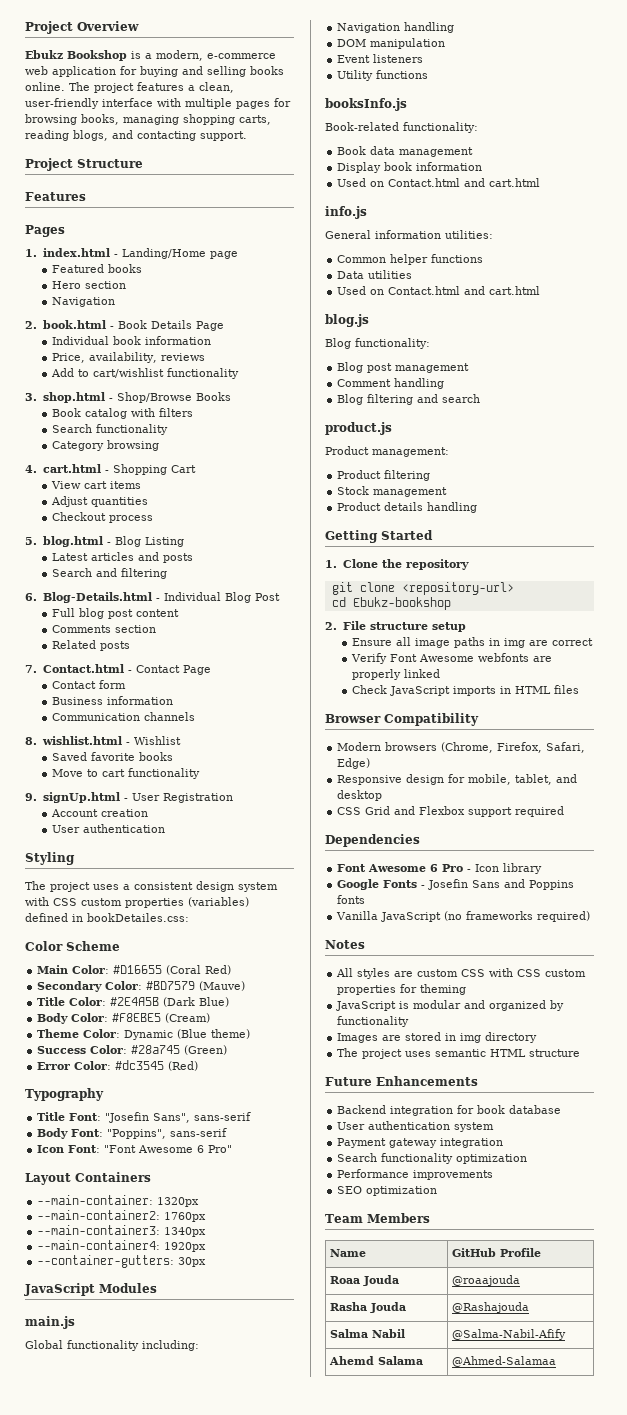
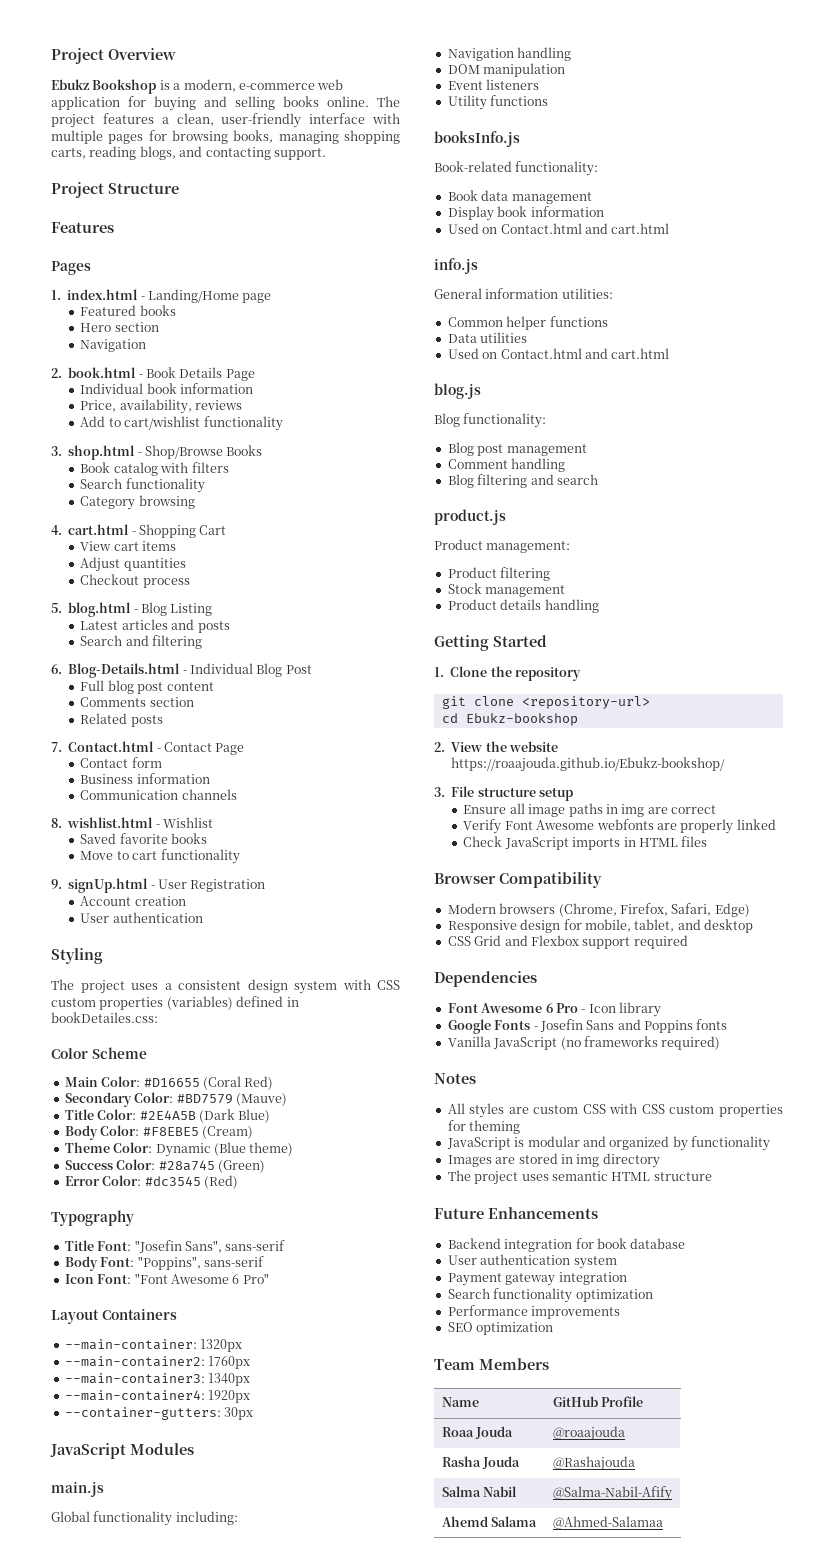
- 2. File structure setup
+ 2. View the website https://roaajouda.github.io/Ebukz-bookshop/
+ 3. File structure setup

